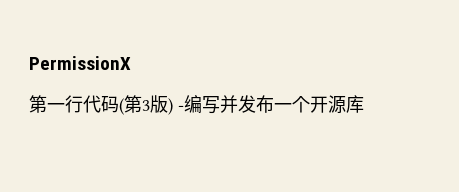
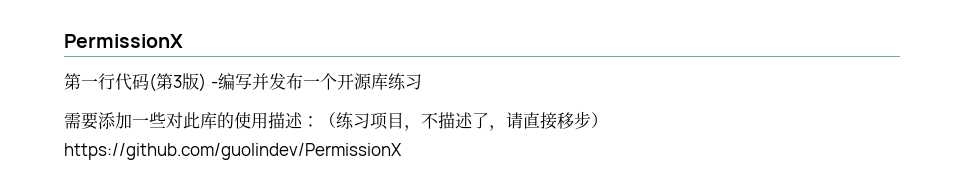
- 第一行代码(第3版) -编写并发布一个开源库
+ 第一行代码(第3版) -编写并发布一个开源库练习
+ 需要添加一些对此库的使用描述：（练习项目，不描述了，请直接移步）https://github.com/guolindev/PermissionX

